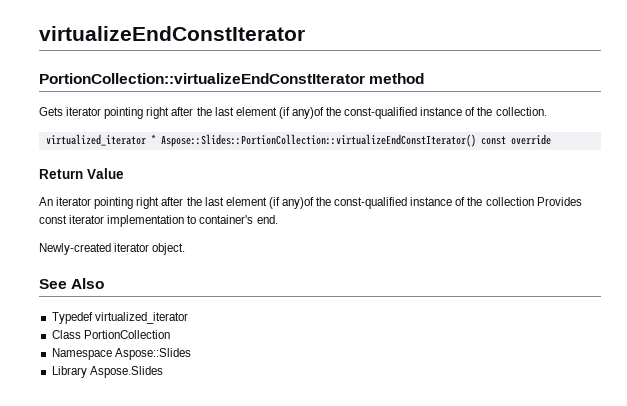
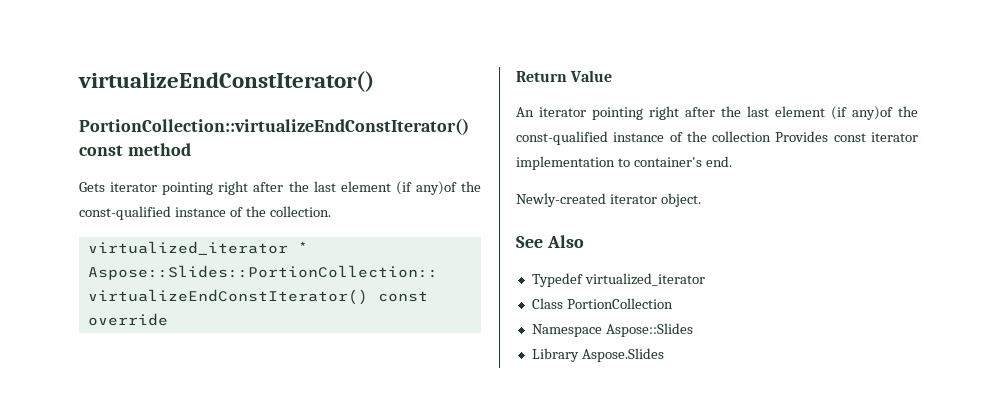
- virtualizeEndConstIterator
- PortionCollection::virtualizeEndConstIterator method
+ virtualizeEndConstIterator()
+ PortionCollection::virtualizeEndConstIterator() const method

